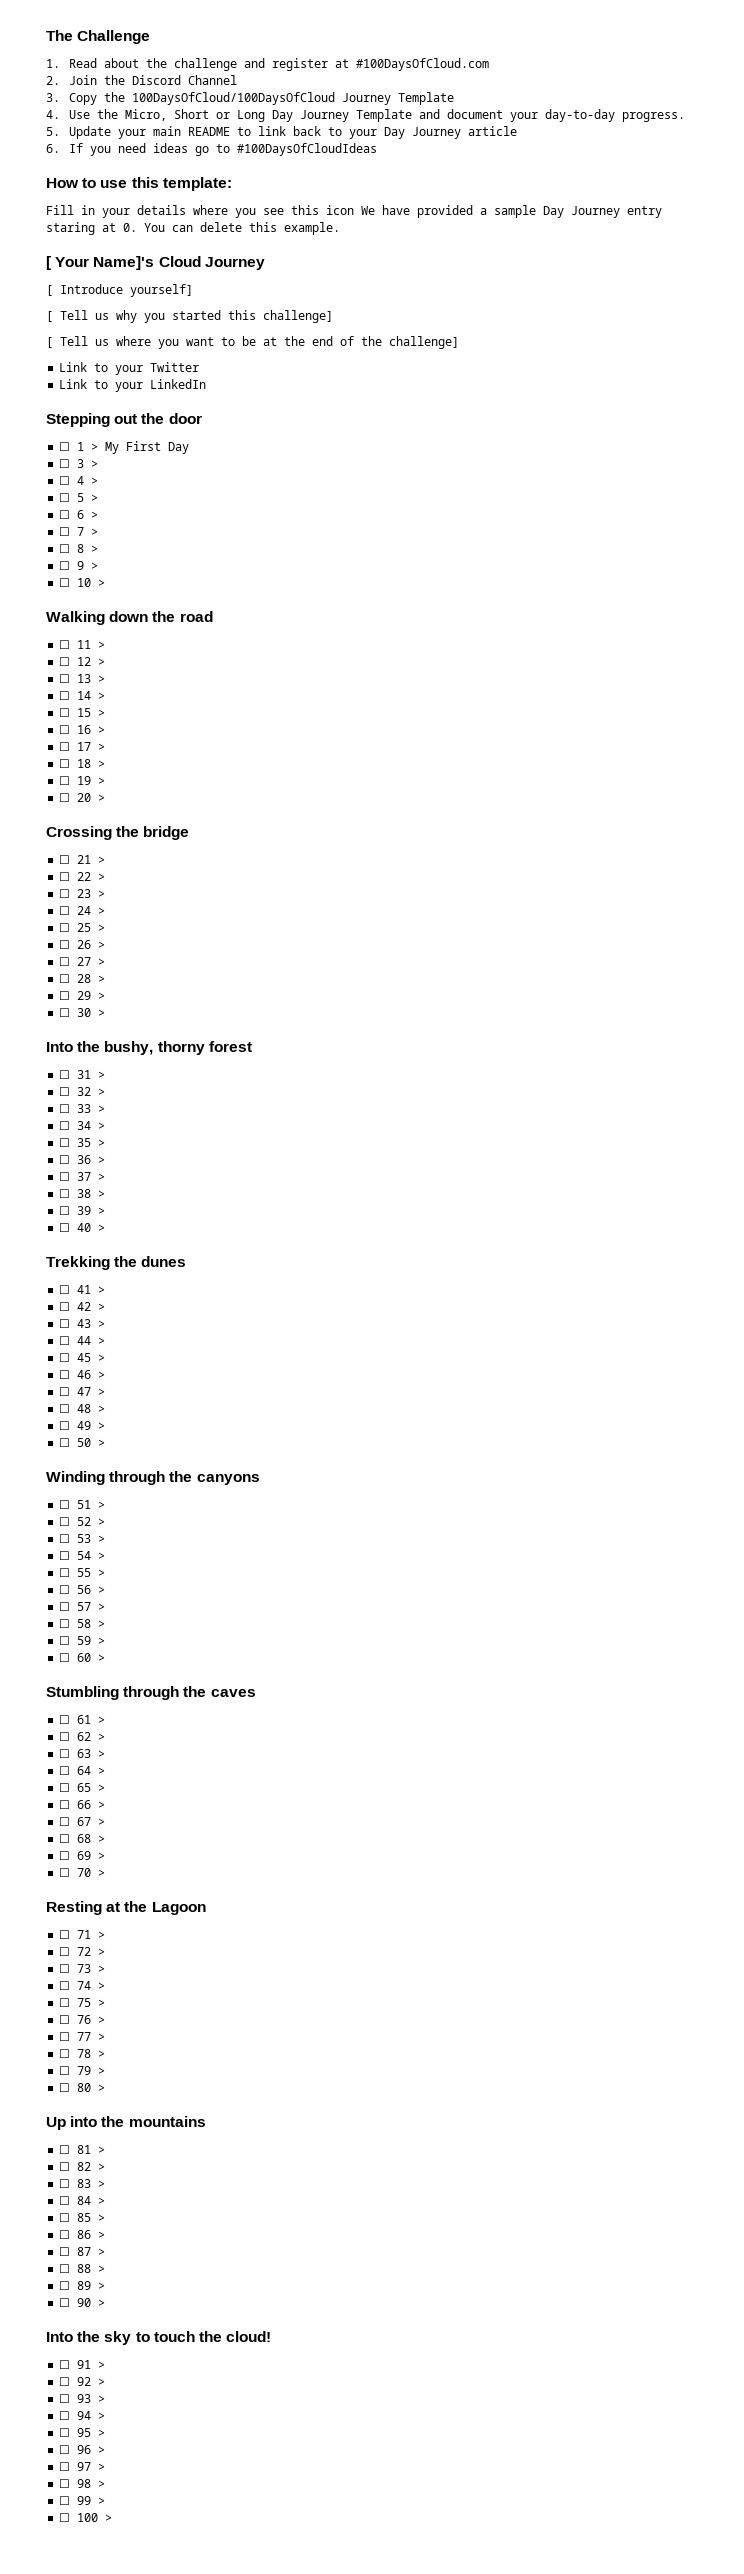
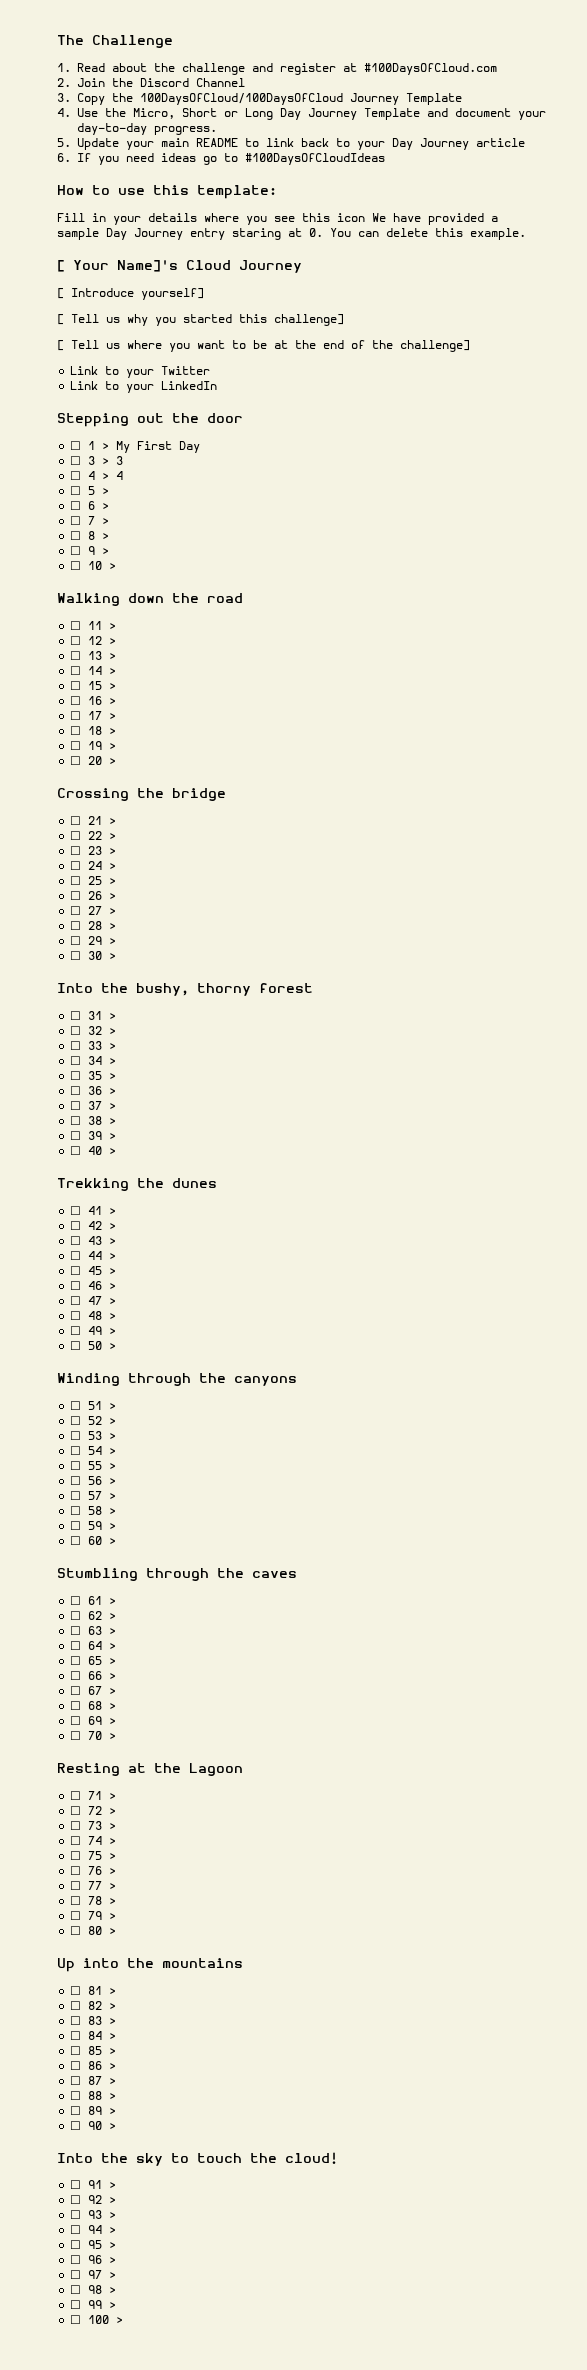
- ☐ 3 >
+ ☐ 3 > 3
- ☐ 4 >
+ ☐ 4 > 4

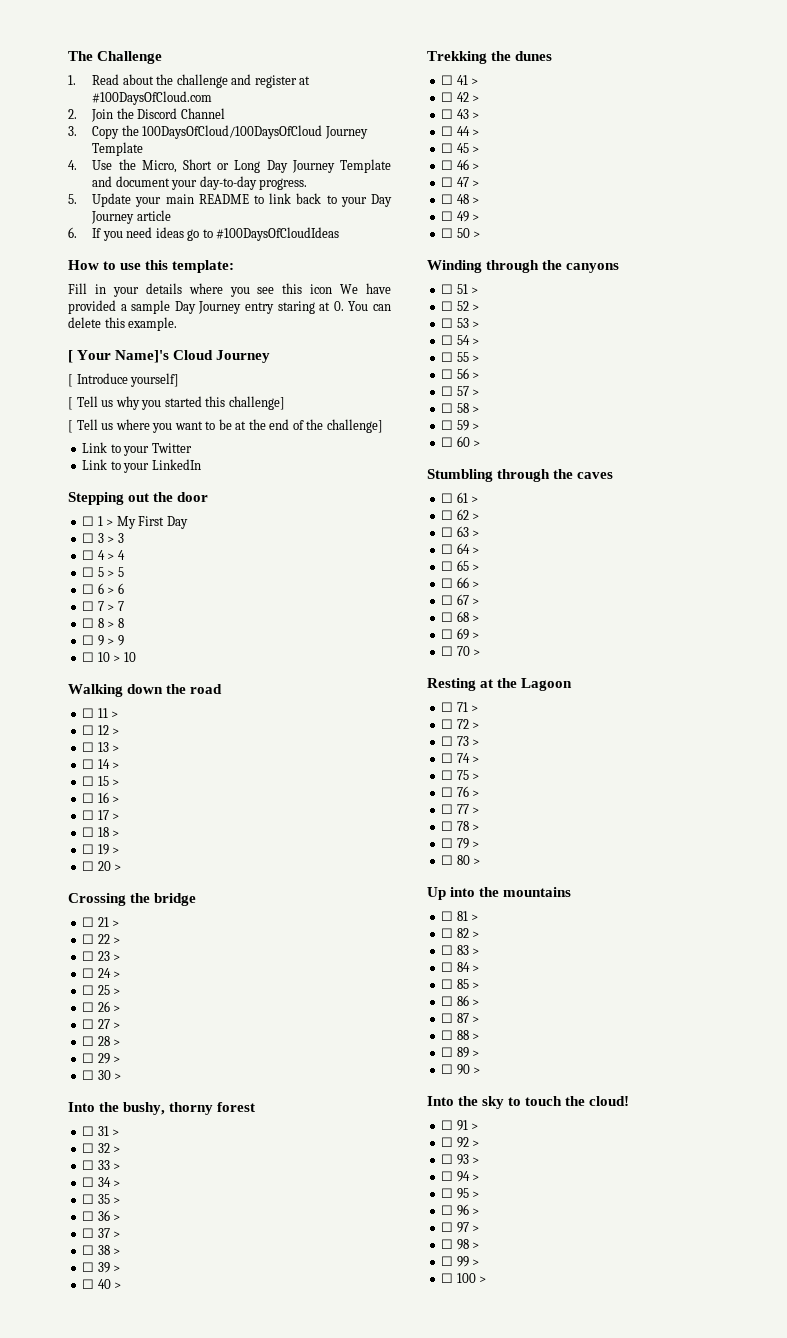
- ☐ 5 >
+ ☐ 5 > 5
- ☐ 6 >
+ ☐ 6 > 6
- ☐ 7 >
+ ☐ 7 > 7
- ☐ 8 >
+ ☐ 8 > 8
- ☐ 9 >
+ ☐ 9 > 9
- ☐ 10 >
+ ☐ 10 > 10

